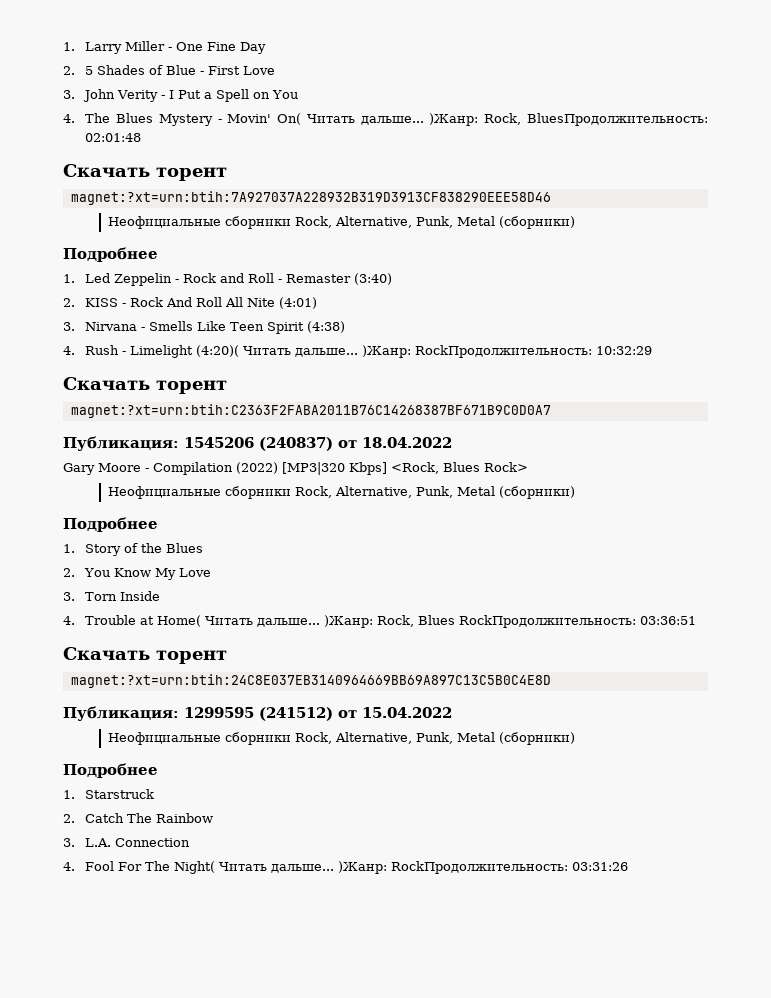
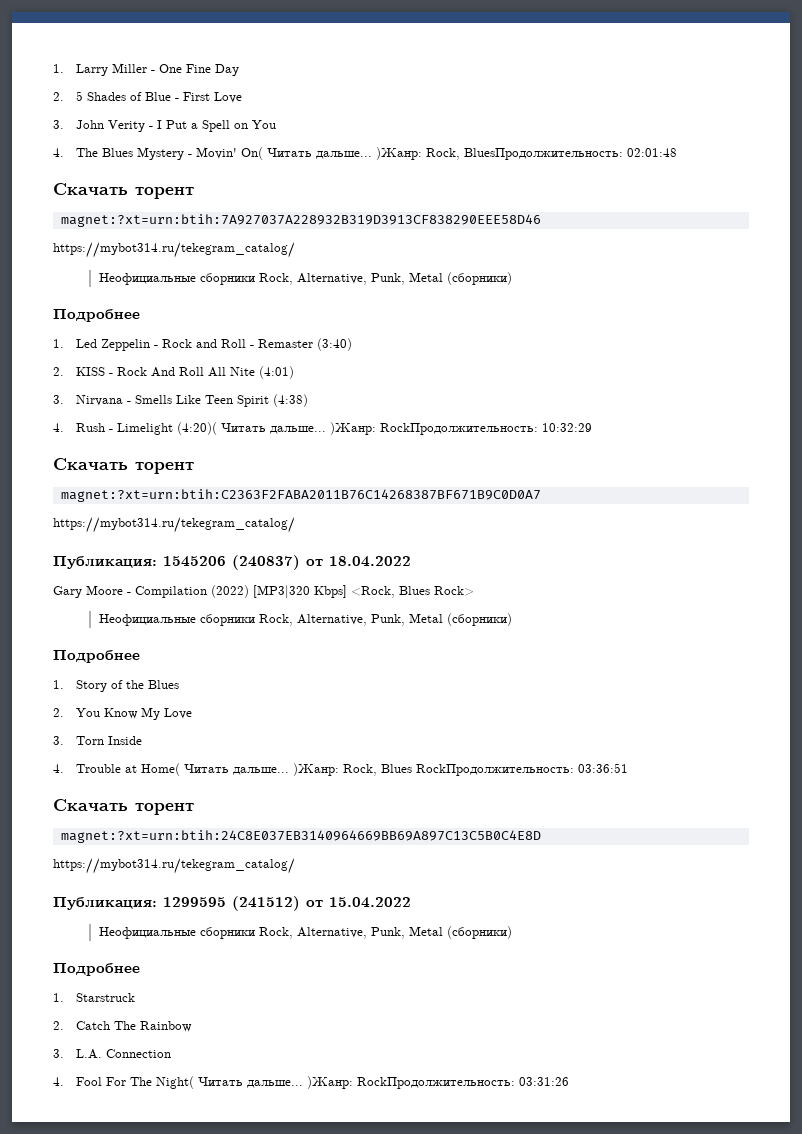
  magnet:?xt=urn:btih:7A927037A228932B319D3913CF838290EEE58D46
+ https://mybot314.ru/tekegram_catalog/
  magnet:?xt=urn:btih:C2363F2FABA2011B76C14268387BF671B9C0D0A7
+ https://mybot314.ru/tekegram_catalog/
  magnet:?xt=urn:btih:24C8E037EB3140964669BB69A897C13C5B0C4E8D
+ https://mybot314.ru/tekegram_catalog/

